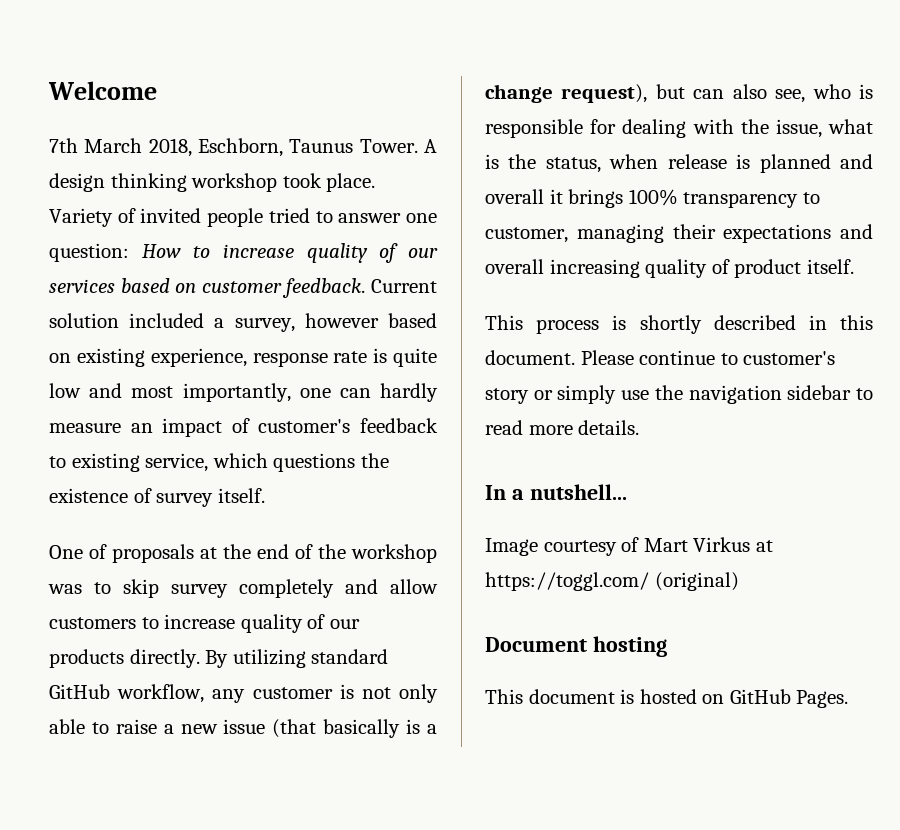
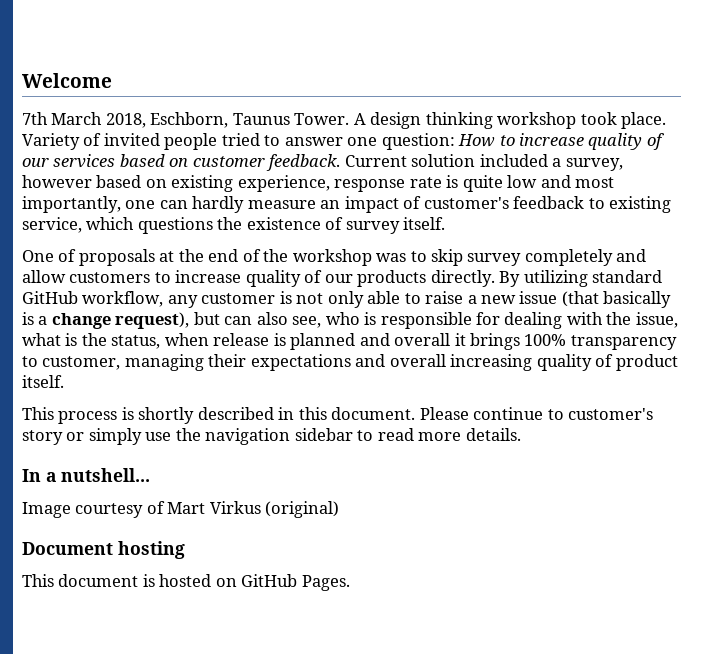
- Image courtesy of Mart Virkus at https://toggl.com/ (original)
+ Image courtesy of Mart Virkus (original)

